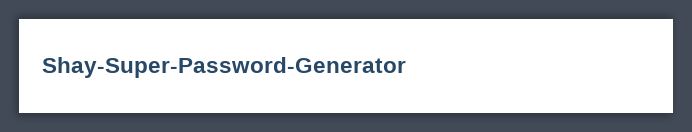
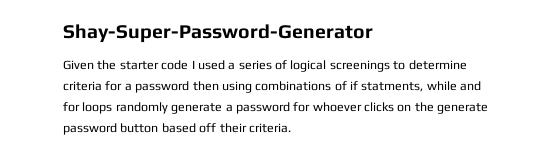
+ Given the starter code I used a series of logical screenings to determine criteria for a password then using combinations of if statments, while and for loops randomly generate a password for whoever clicks on the generate password button based off their criteria.

